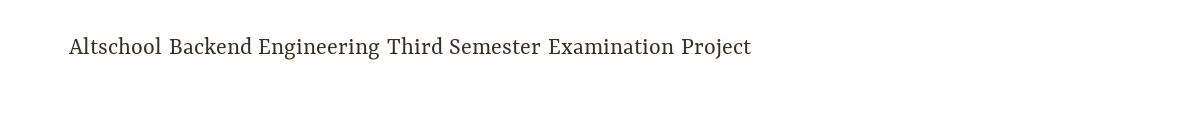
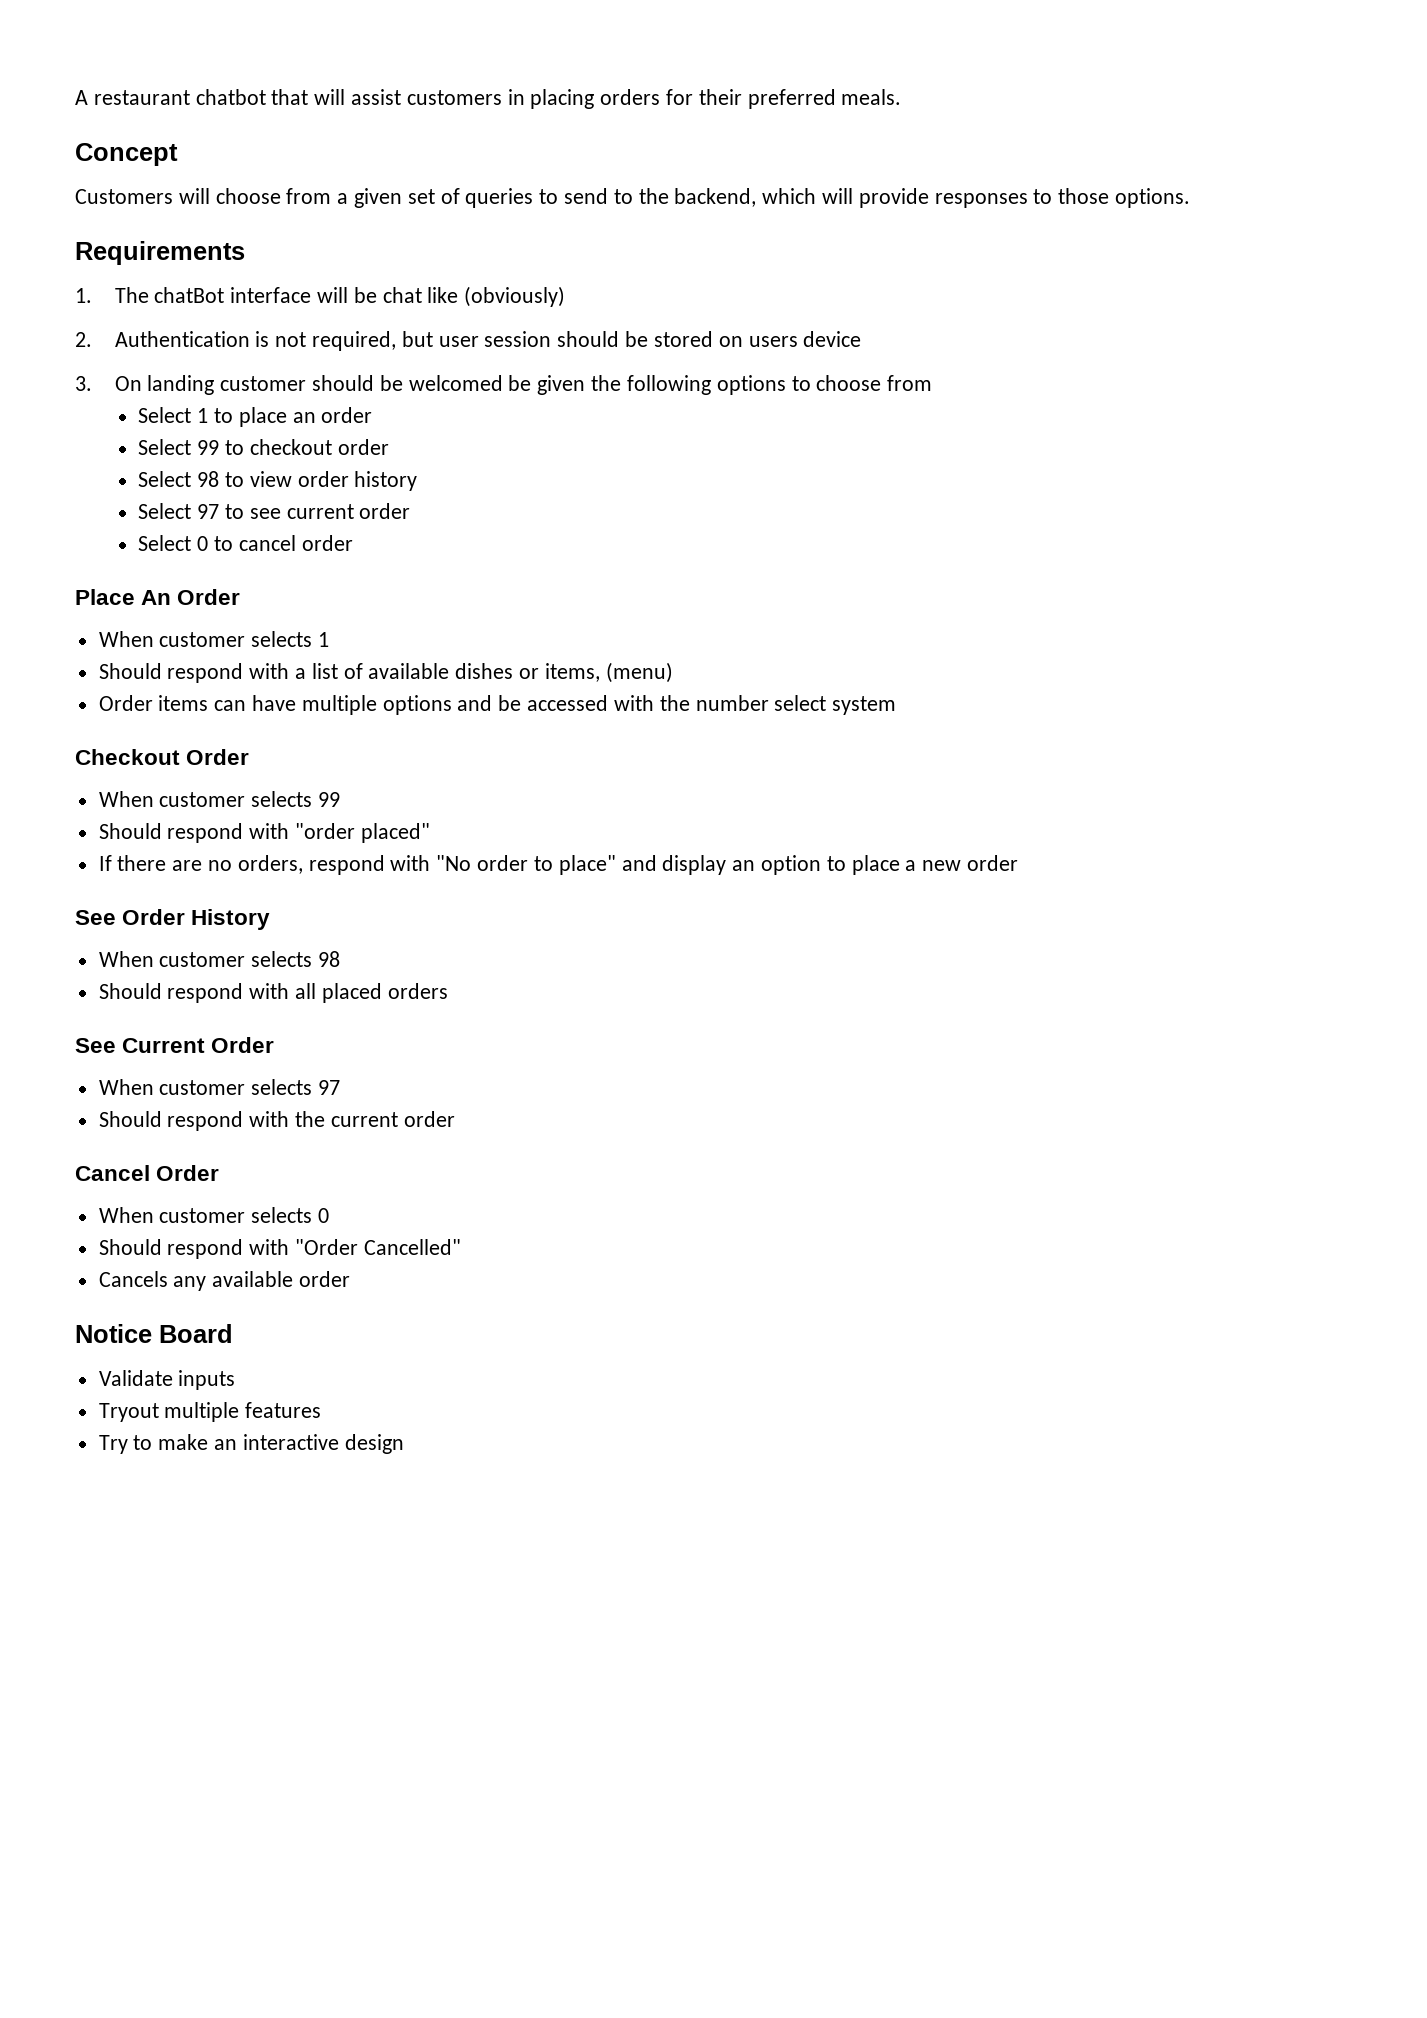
- Altschool Backend Engineering Third Semester Examination Project
+ A restaurant chatbot that will assist customers in placing orders for their preferred meals.
+ Concept
+ Customers will choose from a given set of queries to send to the backend, which will provide responses to those options.
+ Requirements
+ 1. The chatBot interface will be chat like (obviously)
+ 2. Authentication is not required, but user session should be stored on users device
+ 3. On landing customer should be welcomed be given the following options to choose from
+ Select 1 to place an order
+ Select 99 to checkout order
+ Select 98 to view order history
+ Select 97 to see current order
+ Select 0 to cancel order
+ Place An Order
+ When customer selects 1
+ Should respond with a list of available dishes or items, (menu)
+ Order items can have multiple options and be accessed with the number select system
+ Checkout Order
+ When customer selects 99
+ Should respond with "order placed"
+ If there are no orders, respond with "No order to place" and display an option to place a new order
+ See Order History
+ When customer selects 98
+ Should respond with all placed orders
+ See Current Order
+ When customer selects 97
+ Should respond with the current order
+ Cancel Order
+ When customer selects 0
+ Should respond with "Order Cancelled"
+ Cancels any available order
+ Notice Board
+ Validate inputs
+ Tryout multiple features
+ Try to make an interactive design

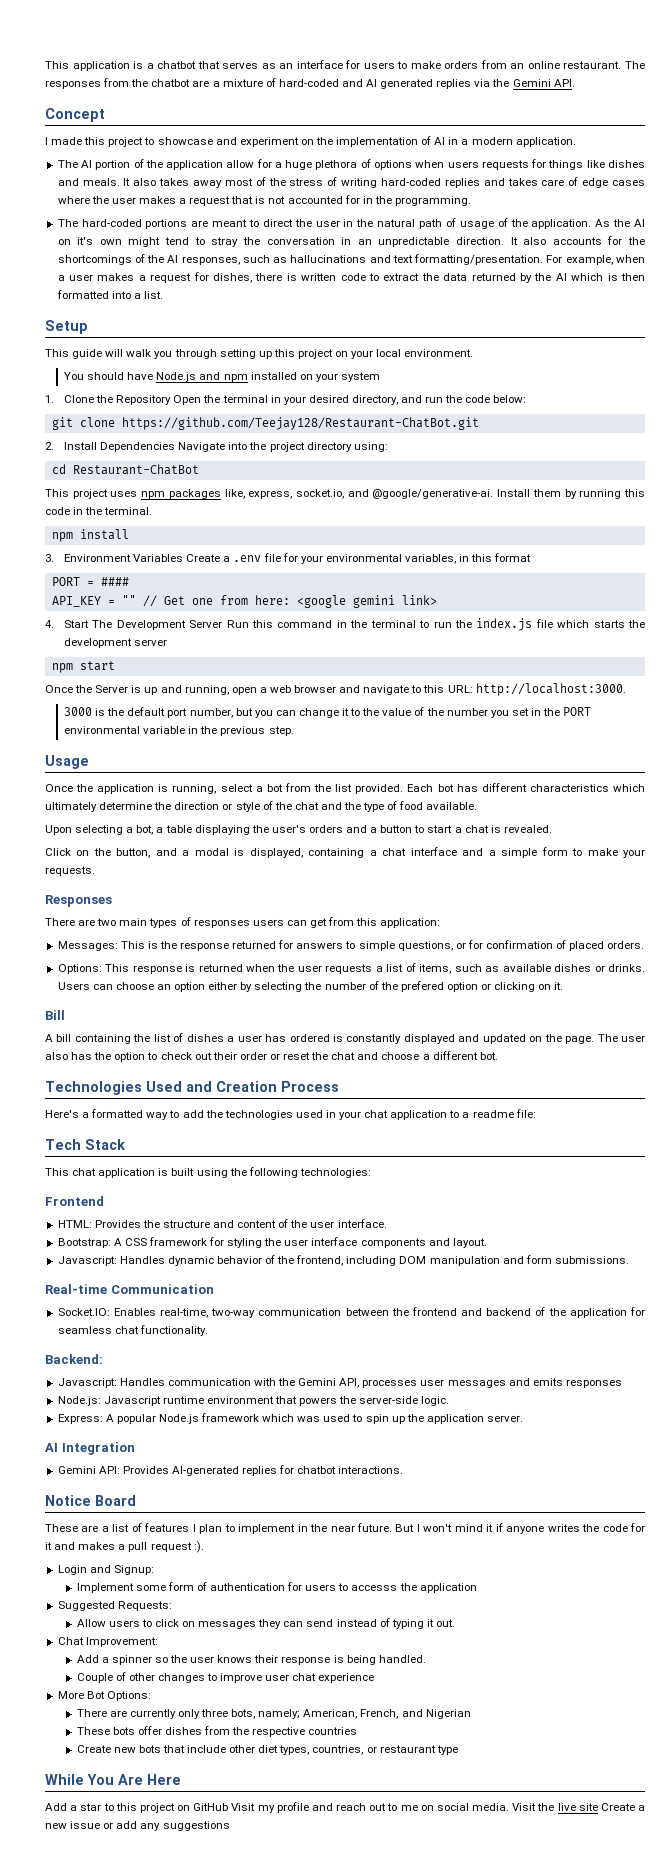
- A restaurant chatbot that will assist customers in placing orders for their preferred meals.
+ This application is a chatbot that serves as an interface for users to make orders from an online restaurant. The responses from the chatbot are a mixture of hard-coded and AI generated replies via the Gemini API.
  Concept
- Customers will choose from a given set of queries to send to the backend, which will provide responses to those options.
- Requirements
- 1. The chatBot interface will be chat like (obviously)
- 2. Authentication is not required, but user session should be stored on users device
- 3. On landing customer should be welcomed be given the following options to choose from
- Select 1 to place an order
- Select 99 to checkout order
- Select 98 to view order history
- Select 97 to see current order
- Select 0 to cancel order
- Place An Order
- When customer selects 1
- Should respond with a list of available dishes or items, (menu)
- Order items can have multiple options and be accessed with the number select system
- Checkout Order
- When customer selects 99
- Should respond with "order placed"
- If there are no orders, respond with "No order to place" and display an option to place a new order
- See Order History
- When customer selects 98
- Should respond with all placed orders
- See Current Order
- When customer selects 97
- Should respond with the current order
- Cancel Order
- When customer selects 0
- Should respond with "Order Cancelled"
- Cancels any available order
+ I made this project to showcase and experiment on the implementation of AI in a modern application.
+ The AI portion of the application allow for a huge plethora of options when users requests for things like dishes and meals. It also takes away most of the stress of writing hard-coded replies and takes care of edge cases where the user makes a request that is not accounted for in the programming.
+ The hard-coded portions are meant to direct the user in the natural path of usage of the application. As the AI on it's own might tend to stray the conversation in an unpredictable direction. It also accounts for the shortcomings of the AI responses, such as hallucinations and text formatting/presentation. For example, when a user makes a request for dishes, there is written code to extract the data returned by the AI which is then formatted into a list.
+ Setup
+ This guide will walk you through setting up this project on your local environment.
+ You should have Node.js and npm installed on your system
+ 1. Clone the Repository Open the terminal in your desired directory, and run the code below:
+ git clone https://github.com/Teejay128/Restaurant-ChatBot.git
+ 2. Install Dependencies Navigate into the project directory using:
+ cd Restaurant-ChatBot
+ This project uses npm packages like, express, socket.io, and @google/generative-ai. Install them by running this code in the terminal.
+ npm install
+ 3. Environment Variables Create a .env file for your environmental variables, in this format
+ PORT = ####
+ API_KEY = "" // Get one from here: <google gemini link>
+ 4. Start The Development Server Run this command in the terminal to run the index.js file which starts the development server
+ npm start
+ Once the Server is up and running, open a web browser and navigate to this URL: http://localhost:3000.
+ 3000 is the default port number, but you can change it to the value of the number you set in the PORT environmental variable in the previous step.
+ Usage
+ Once the application is running, select a bot from the list provided. Each bot has different characteristics which ultimately determine the direction or style of the chat and the type of food available.
+ Upon selecting a bot, a table displaying the user's orders and a button to start a chat is revealed.
+ Click on the button, and a modal is displayed, containing a chat interface and a simple form to make your requests.
+ Responses
+ There are two main types of responses users can get from this application:
+ Messages: This is the response returned for answers to simple questions, or for confirmation of placed orders.
+ Options: This response is returned when the user requests a list of items, such as available dishes or drinks. Users can choose an option either by selecting the number of the prefered option or clicking on it.
+ Bill
+ A bill containing the list of dishes a user has ordered is constantly displayed and updated on the page. The user also has the option to check out their order or reset the chat and choose a different bot.
+ Technologies Used and Creation Process
+ Here's a formatted way to add the technologies used in your chat application to a readme file:
+ Tech Stack
+ This chat application is built using the following technologies:
+ Frontend
+ HTML: Provides the structure and content of the user interface.
+ Bootstrap: A CSS framework for styling the user interface components and layout.
+ Javascript: Handles dynamic behavior of the frontend, including DOM manipulation and form submissions.
+ Real-time Communication
+ Socket.IO: Enables real-time, two-way communication between the frontend and backend of the application for seamless chat functionality.
+ Backend:
+ Javascript: Handles communication with the Gemini API, processes user messages and emits responses
+ Node.js: Javascript runtime environment that powers the server-side logic.
+ Express: A popular Node.js framework which was used to spin up the application server.
+ AI Integration
+ Gemini API: Provides AI-generated replies for chatbot interactions.
  Notice Board
- Validate inputs
- Tryout multiple features
- Try to make an interactive design
+ These are a list of features I plan to implement in the near future. But I won't mind it if anyone writes the code for it and makes a pull request :).
+ Login and Signup:
+ Implement some form of authentication for users to accesss the application
+ Suggested Requests:
+ Allow users to click on messages they can send instead of typing it out.
+ Chat Improvement:
+ Add a spinner so the user knows their response is being handled.
+ Couple of other changes to improve user chat experience
+ More Bot Options:
+ There are currently only three bots, namely; American, French, and Nigerian
+ These bots offer dishes from the respective countries
+ Create new bots that include other diet types, countries, or restaurant type
+ While You Are Here
+ Add a star to this project on GitHub Visit my profile and reach out to me on social media. Visit the live site Create a new issue or add any suggestions

